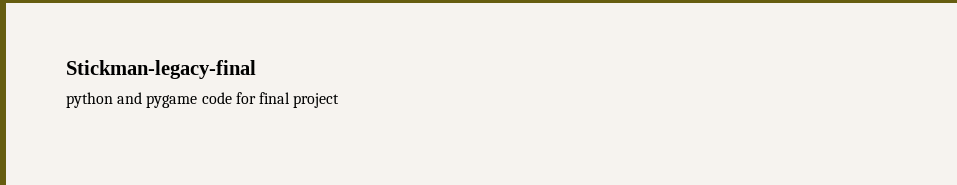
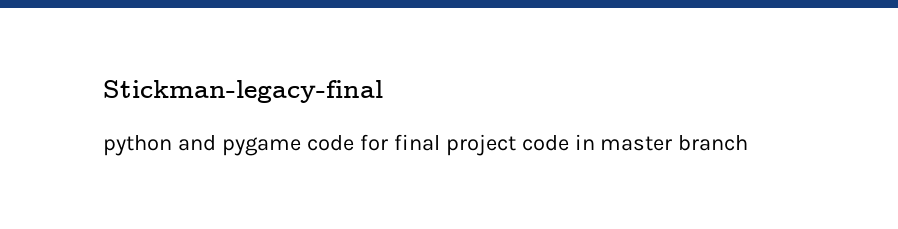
- python and pygame code for final project
+ python and pygame code for final project code in master branch

